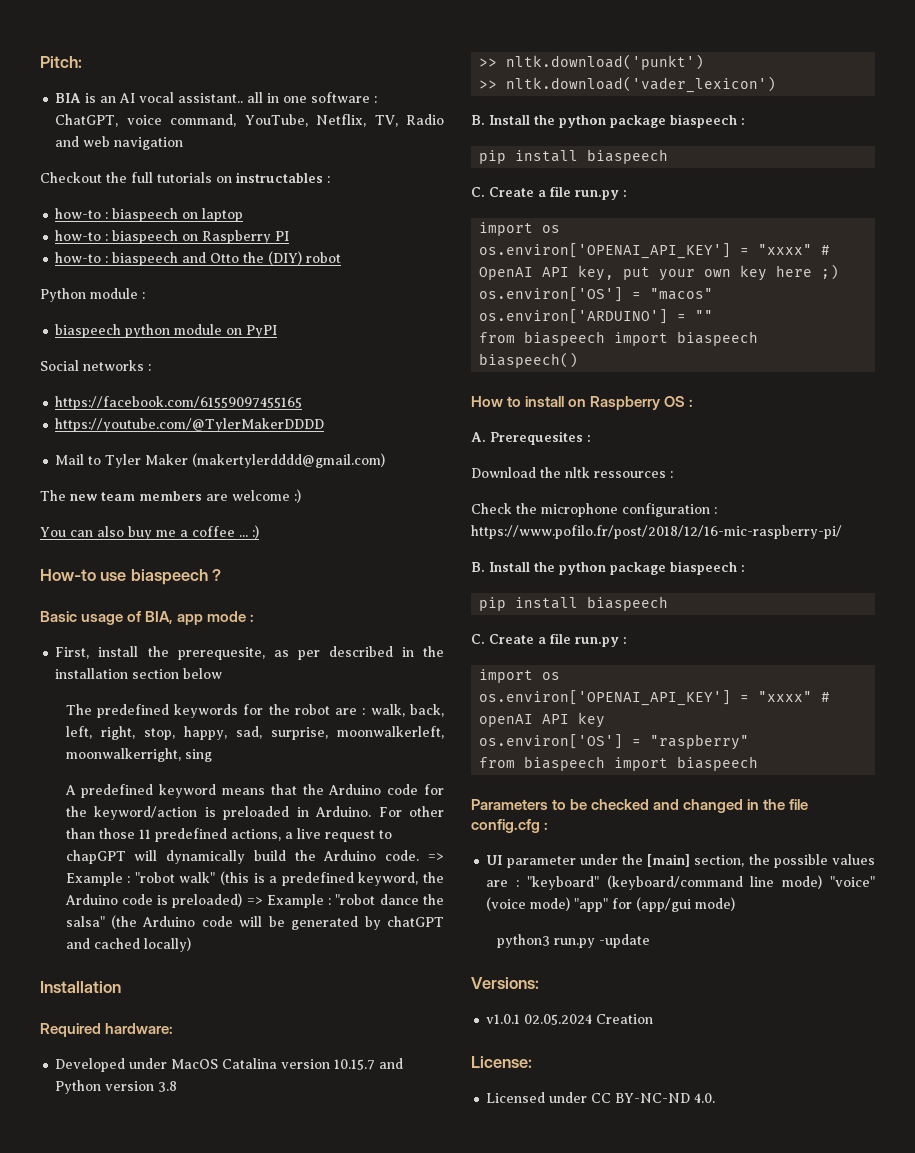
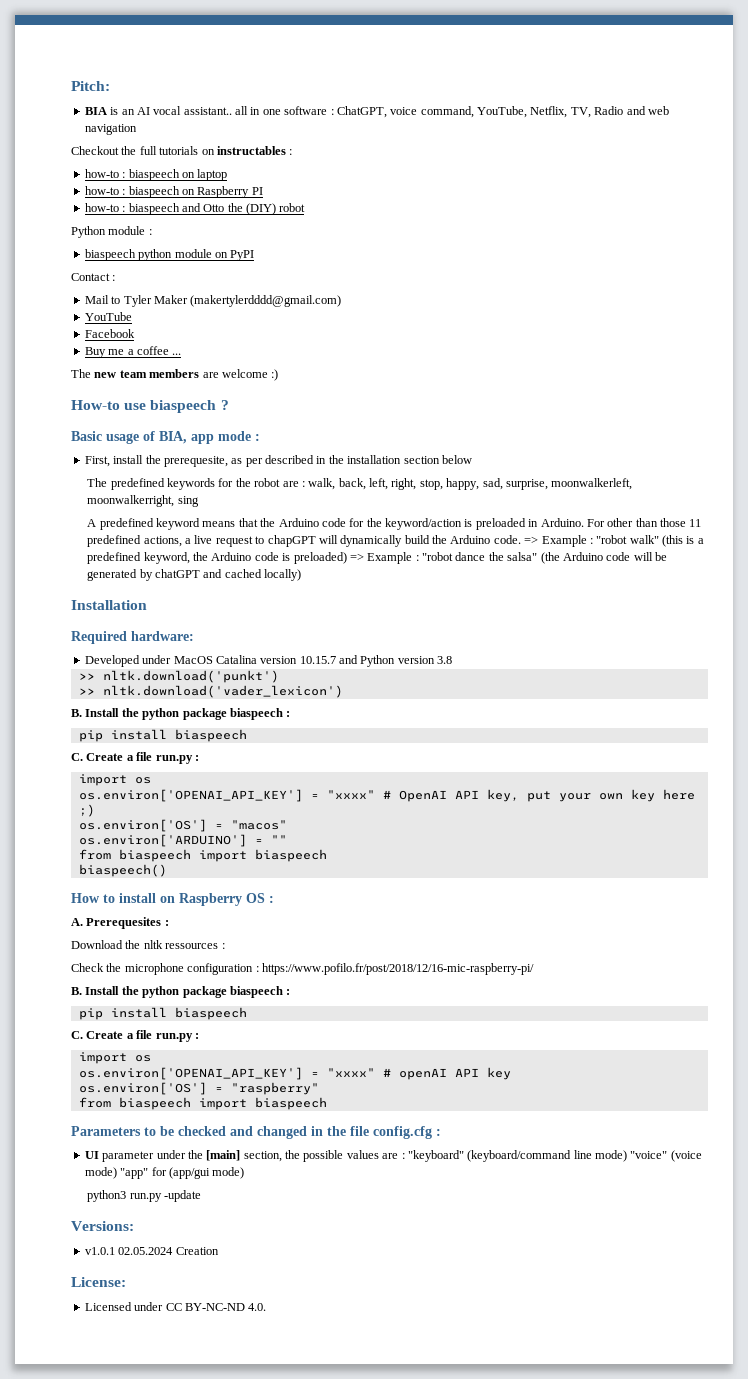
- Social networks :
- https://facebook.com/61559097455165
- https://youtube.com/@TylerMakerDDDD
+ Contact :
+ YouTube
+ Facebook
+ Buy me a coffee ...
- You can also buy me a coffee ... :)

